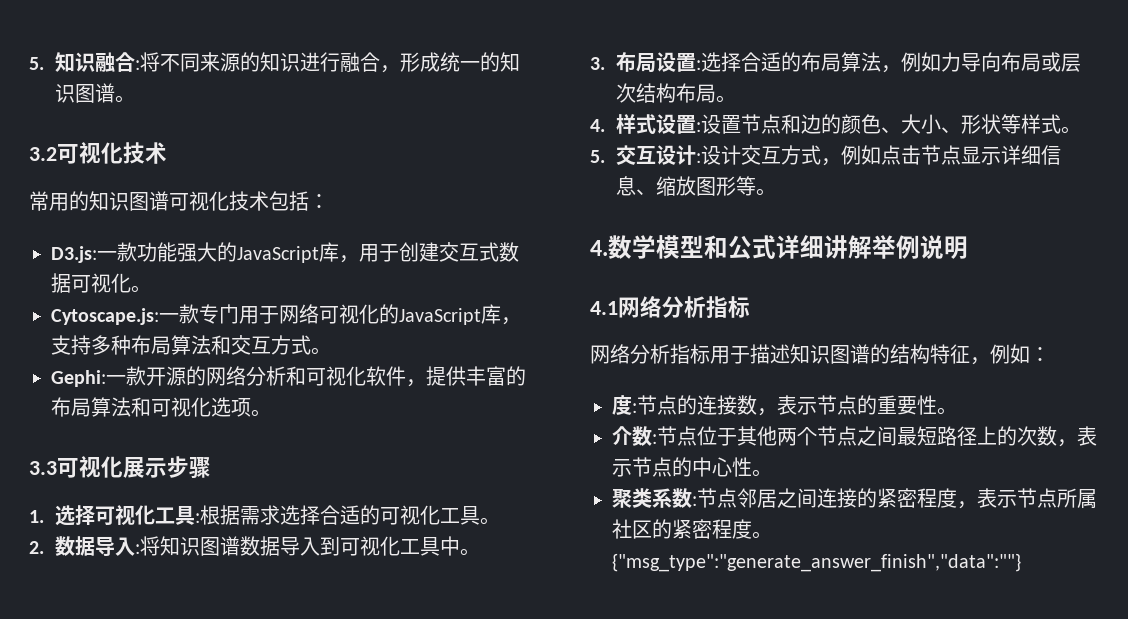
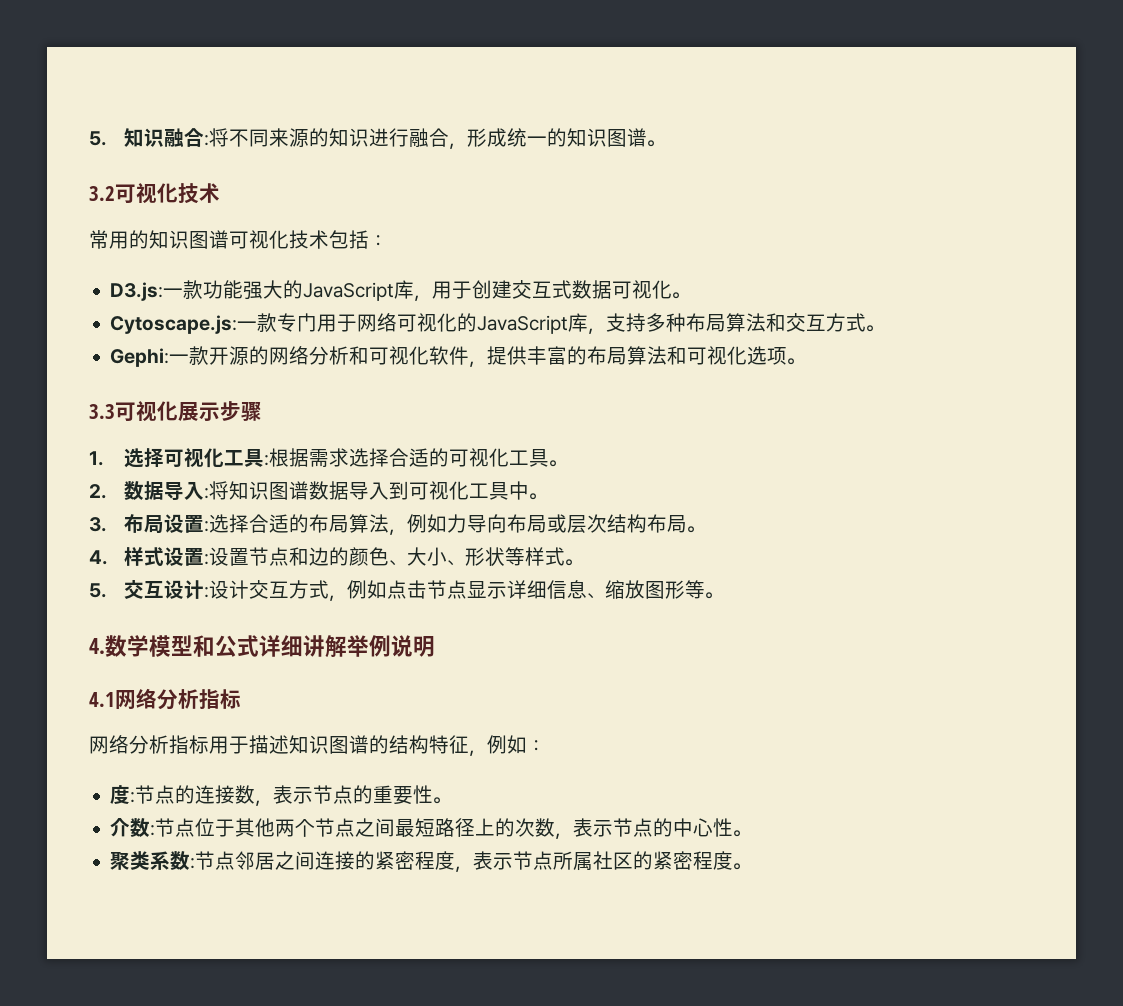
- {"msg_type":"generate_answer_finish","data":""}

